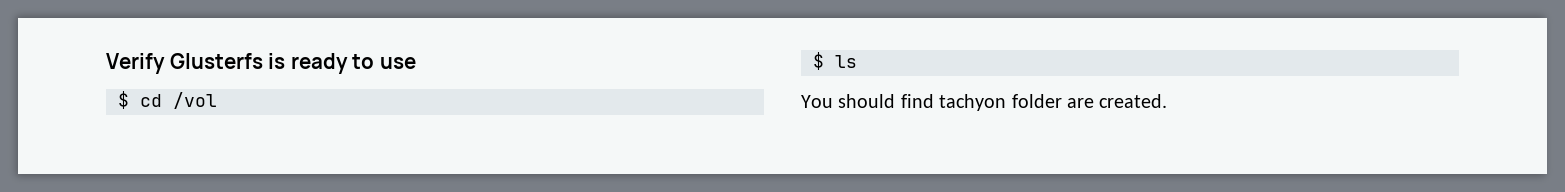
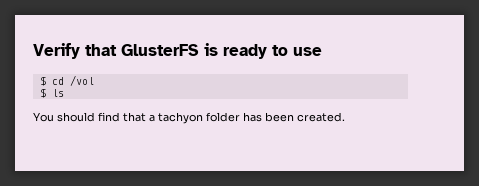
- Verify Glusterfs is ready to use
+ Verify that GlusterFS is ready to use
- You should find tachyon folder are created.
+ You should find that a tachyon folder has been created.

